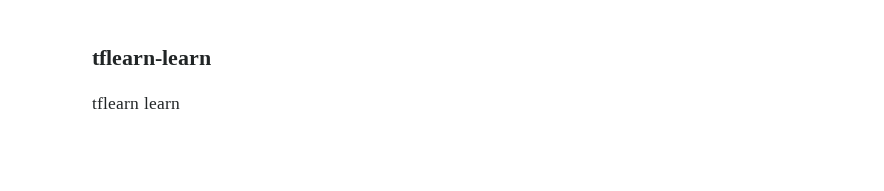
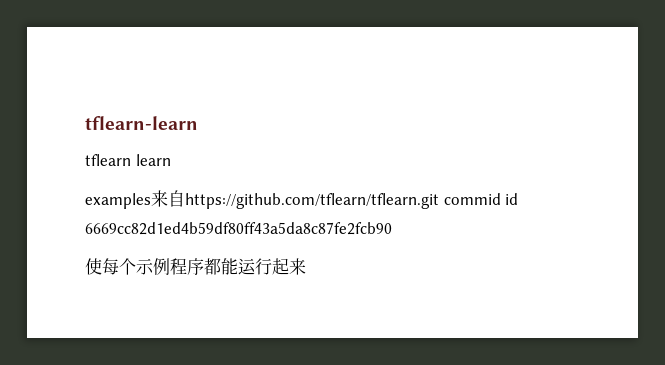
+ examples来自https://github.com/tflearn/tflearn.git commid id 6669cc82d1ed4b59df80ff43a5da8c87fe2fcb90
+ 使每个示例程序都能运行起来

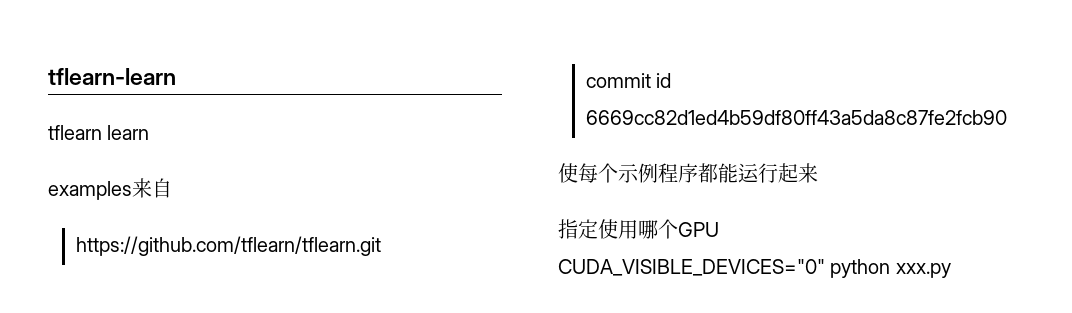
- examples来自https://github.com/tflearn/tflearn.git commid id 6669cc82d1ed4b59df80ff43a5da8c87fe2fcb90
+ examples来自
+ https://github.com/tflearn/tflearn.git
+ commit id 6669cc82d1ed4b59df80ff43a5da8c87fe2fcb90
+ 指定使用哪个GPU
+ CUDA_VISIBLE_DEVICES="0" python xxx.py

